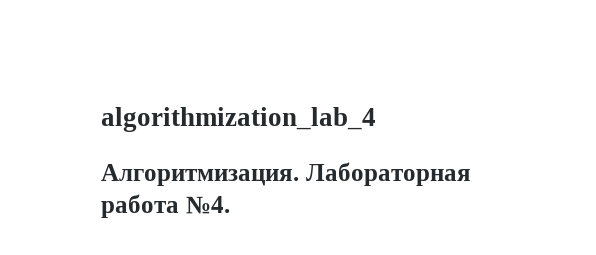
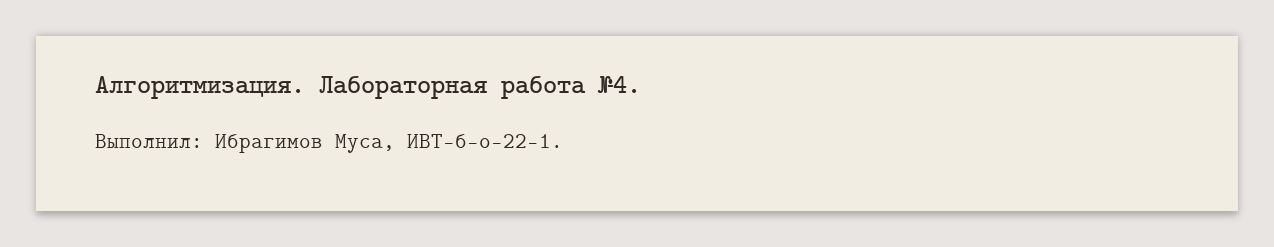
- algorithmization_lab_4
+ Выполнил: Ибрагимов Муса, ИВТ-б-о-22-1.

